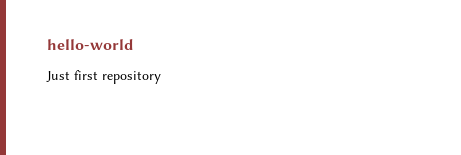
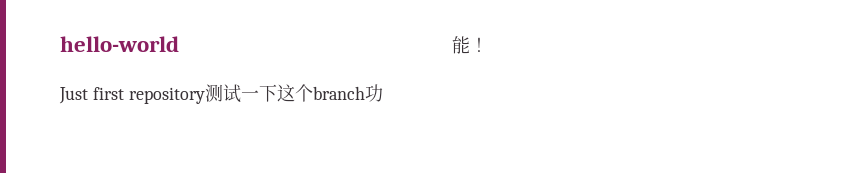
- Just first repository
+ Just first repository测试一下这个branch功能！

